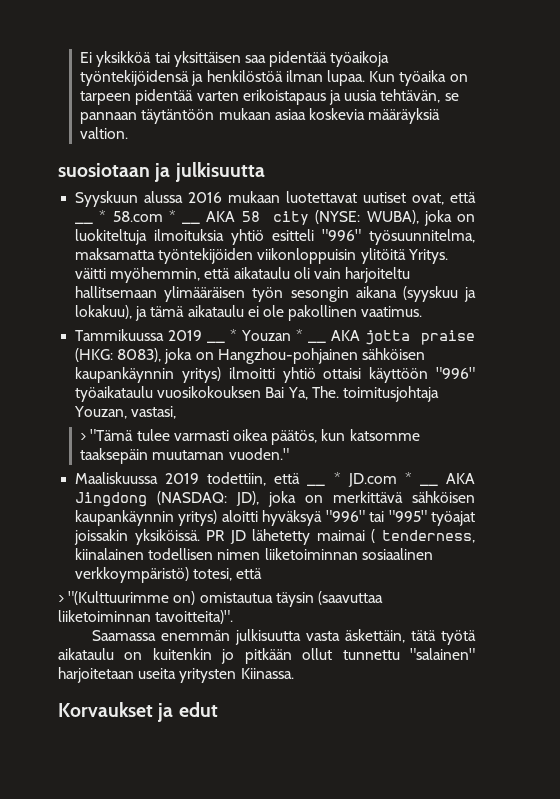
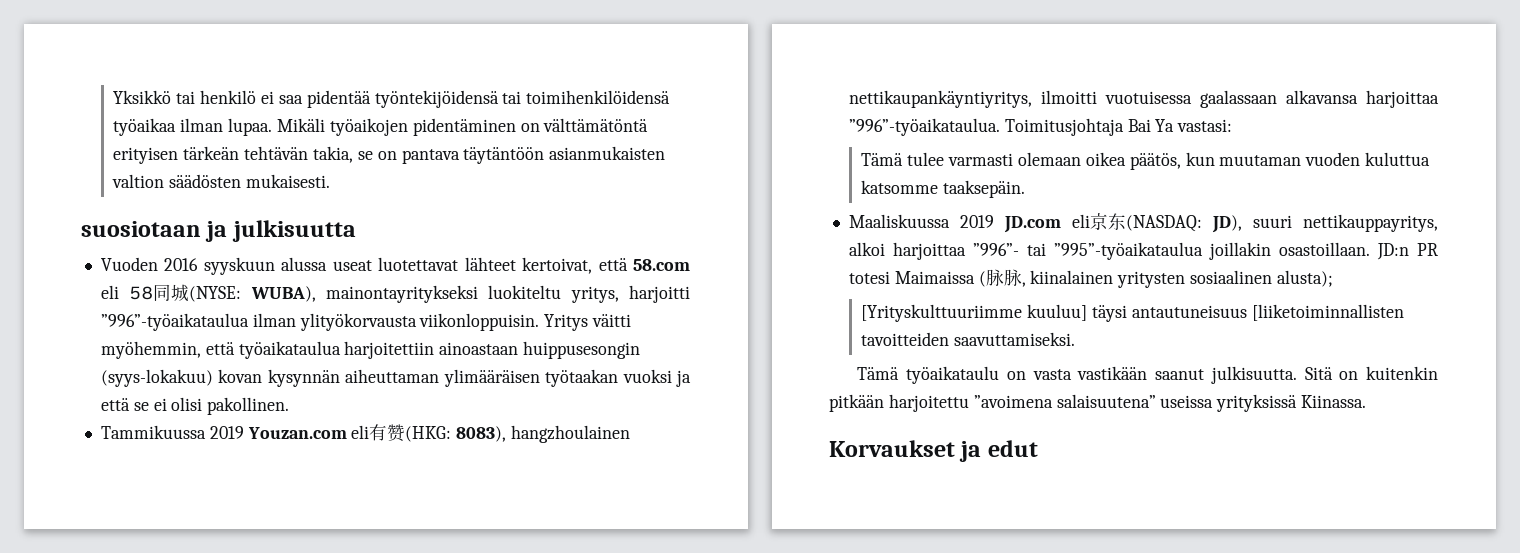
- Ei yksikköä tai yksittäisen saa pidentää työaikoja työntekijöidensä ja henkilöstöä ilman lupaa. Kun työaika on tarpeen pidentää varten erikoistapaus ja uusia tehtävän, se pannaan täytäntöön mukaan asiaa koskevia määräyksiä valtion.
+ Yksikkö tai henkilö ei saa pidentää työntekijöidensä tai toimihenkilöidensä työaikaa ilman lupaa. Mikäli työaikojen pidentäminen on välttämätöntä erityisen tärkeän tehtävän takia, se on pantava täytäntöön asianmukaisten valtion säädösten mukaisesti.
  suosiotaan ja julkisuutta
- Syyskuun alussa 2016 mukaan luotettavat uutiset ovat, että __ * 58.com * __ AKA 58 city (NYSE: WUBA), joka on luokiteltuja ilmoituksia yhtiö esitteli "996" työsuunnitelma, maksamatta työntekijöiden viikonloppuisin ylitöitä Yritys. väitti myöhemmin, että aikataulu oli vain harjoiteltu hallitsemaan ylimääräisen työn sesongin aikana (syyskuu ja lokakuu), ja tämä aikataulu ei ole pakollinen vaatimus.
- Tammikuussa 2019 __ * Youzan * __ AKA jotta praise (HKG: 8083), joka on Hangzhou-pohjainen sähköisen kaupankäynnin yritys) ilmoitti yhtiö ottaisi käyttöön "996" työaikataulu vuosikokouksen Bai Ya, The. toimitusjohtaja Youzan, vastasi,
- > "Tämä tulee varmasti oikea päätös, kun katsomme taaksepäin muutaman vuoden."
- Maaliskuussa 2019 todettiin, että __ * JD.com * __ AKA Jingdong (NASDAQ: JD), joka on merkittävä sähköisen kaupankäynnin yritys) aloitti hyväksyä "996" tai "995" työajat joissakin yksiköissä. PR JD lähetetty maimai ( tenderness, kiinalainen todellisen nimen liiketoiminnan sosiaalinen verkkoympäristö) totesi, että
- > "(Kulttuurimme on) omistautua täysin (saavuttaa liiketoiminnan tavoitteita)".
- Saamassa enemmän julkisuutta vasta äskettäin, tätä työtä aikataulu on kuitenkin jo pitkään ollut tunnettu "salainen" harjoitetaan useita yritysten Kiinassa.
+ Vuoden 2016 syyskuun alussa useat luotettavat lähteet kertoivat, että 58.com eli 58同城(NYSE: WUBA), mainontayritykseksi luokiteltu yritys, harjoitti ”996”-työaikataulua ilman ylityökorvausta viikonloppuisin. Yritys väitti myöhemmin, että työaikataulua harjoitettiin ainoastaan huippusesongin (syys-lokakuu) kovan kysynnän aiheuttaman ylimääräisen työtaakan vuoksi ja että se ei olisi pakollinen.
+ Tammikuussa 2019 Youzan.com eli有赞(HKG: 8083), hangzhoulainen nettikaupankäyntiyritys, ilmoitti vuotuisessa gaalassaan alkavansa harjoittaa ”996”-työaikataulua. Toimitusjohtaja Bai Ya vastasi:
+ Tämä tulee varmasti olemaan oikea päätös, kun muutaman vuoden kuluttua katsomme taaksepäin.
+ Maaliskuussa 2019 JD.com eli京东(NASDAQ: JD), suuri nettikauppayritys, alkoi harjoittaa ”996”- tai ”995”-työaikataulua joillakin osastoillaan. JD:n PR totesi Maimaissa (脉脉, kiinalainen yritysten sosiaalinen alusta);
+ [Yrityskulttuuriimme kuuluu] täysi antautuneisuus [liiketoiminnallisten tavoitteiden saavuttamiseksi.
+ Tämä työaikataulu on vasta vastikään saanut julkisuutta. Sitä on kuitenkin pitkään harjoitettu ”avoimena salaisuutena” useissa yrityksissä Kiinassa.

